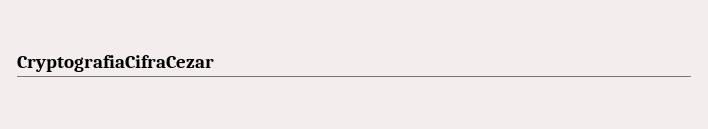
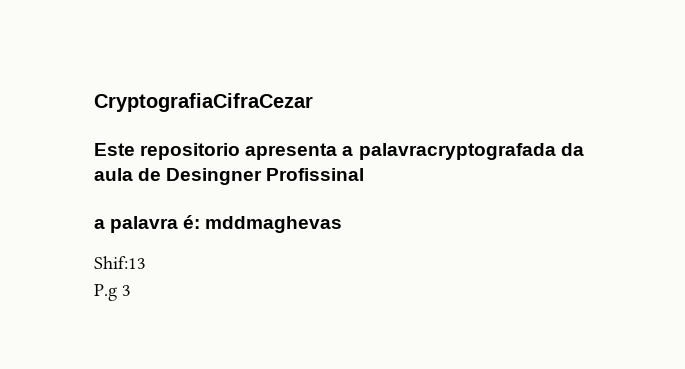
+ Este repositorio apresenta a palavracryptografada da aula de Desingner Profissinal
+ a palavra é: mddmaghevas
+ Shif:13
+ P.g 3

